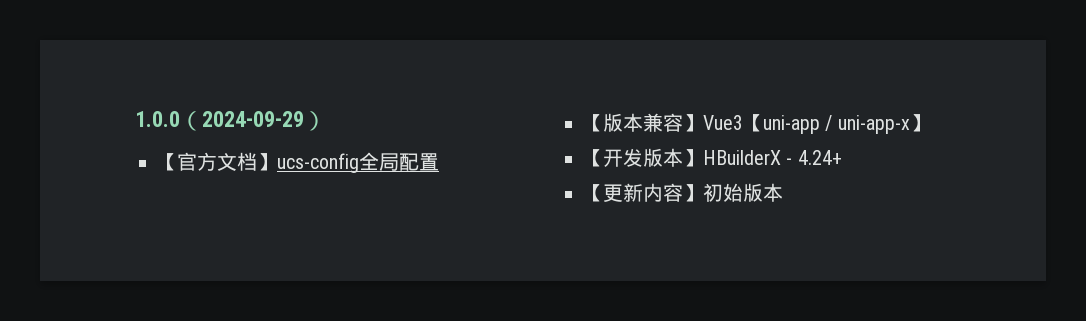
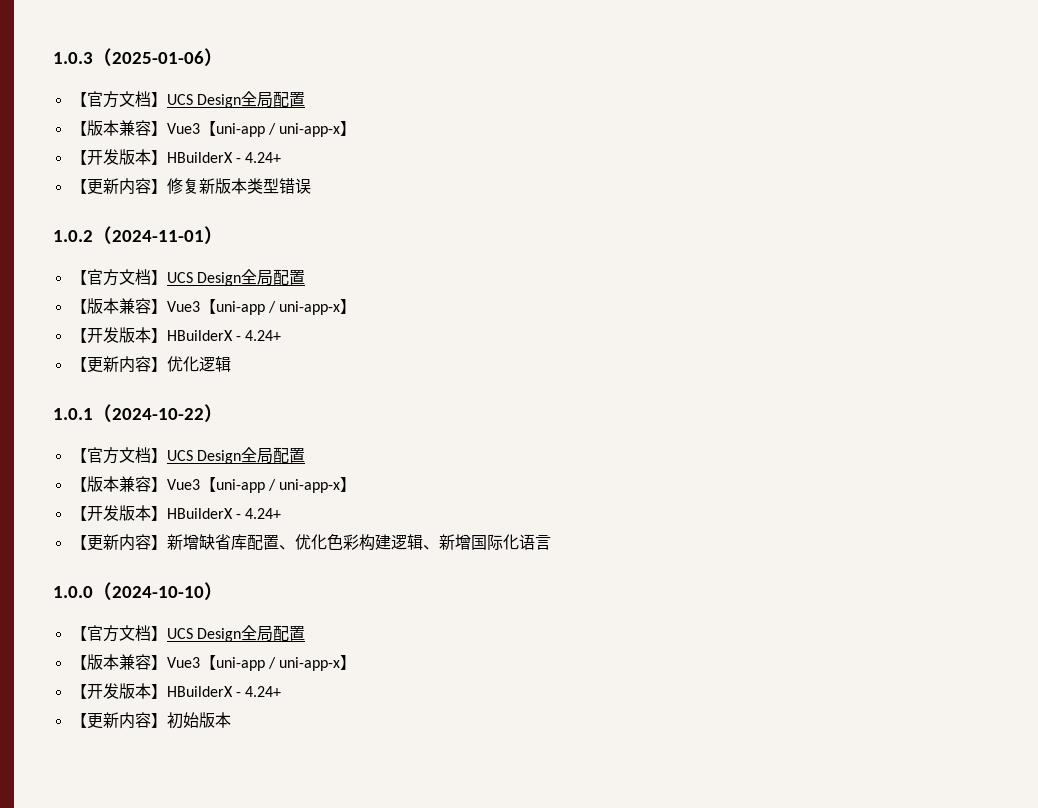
- 1.0.0（2024-09-29）
- 【官方文档】ucs-config全局配置
+ 1.0.3（2025-01-06）
+ 【官方文档】UCS Design全局配置
+ 【版本兼容】Vue3【uni-app / uni-app-x】
+ 【开发版本】HBuilderX - 4.24+
+ 【更新内容】修复新版本类型错误
+ 1.0.2（2024-11-01）
+ 【官方文档】UCS Design全局配置
+ 【版本兼容】Vue3【uni-app / uni-app-x】
+ 【开发版本】HBuilderX - 4.24+
+ 【更新内容】优化逻辑
+ 1.0.1（2024-10-22）
+ 【官方文档】UCS Design全局配置
+ 【版本兼容】Vue3【uni-app / uni-app-x】
+ 【开发版本】HBuilderX - 4.24+
+ 【更新内容】新增缺省库配置、优化色彩构建逻辑、新增国际化语言
+ 1.0.0（2024-10-10）
+ 【官方文档】UCS Design全局配置

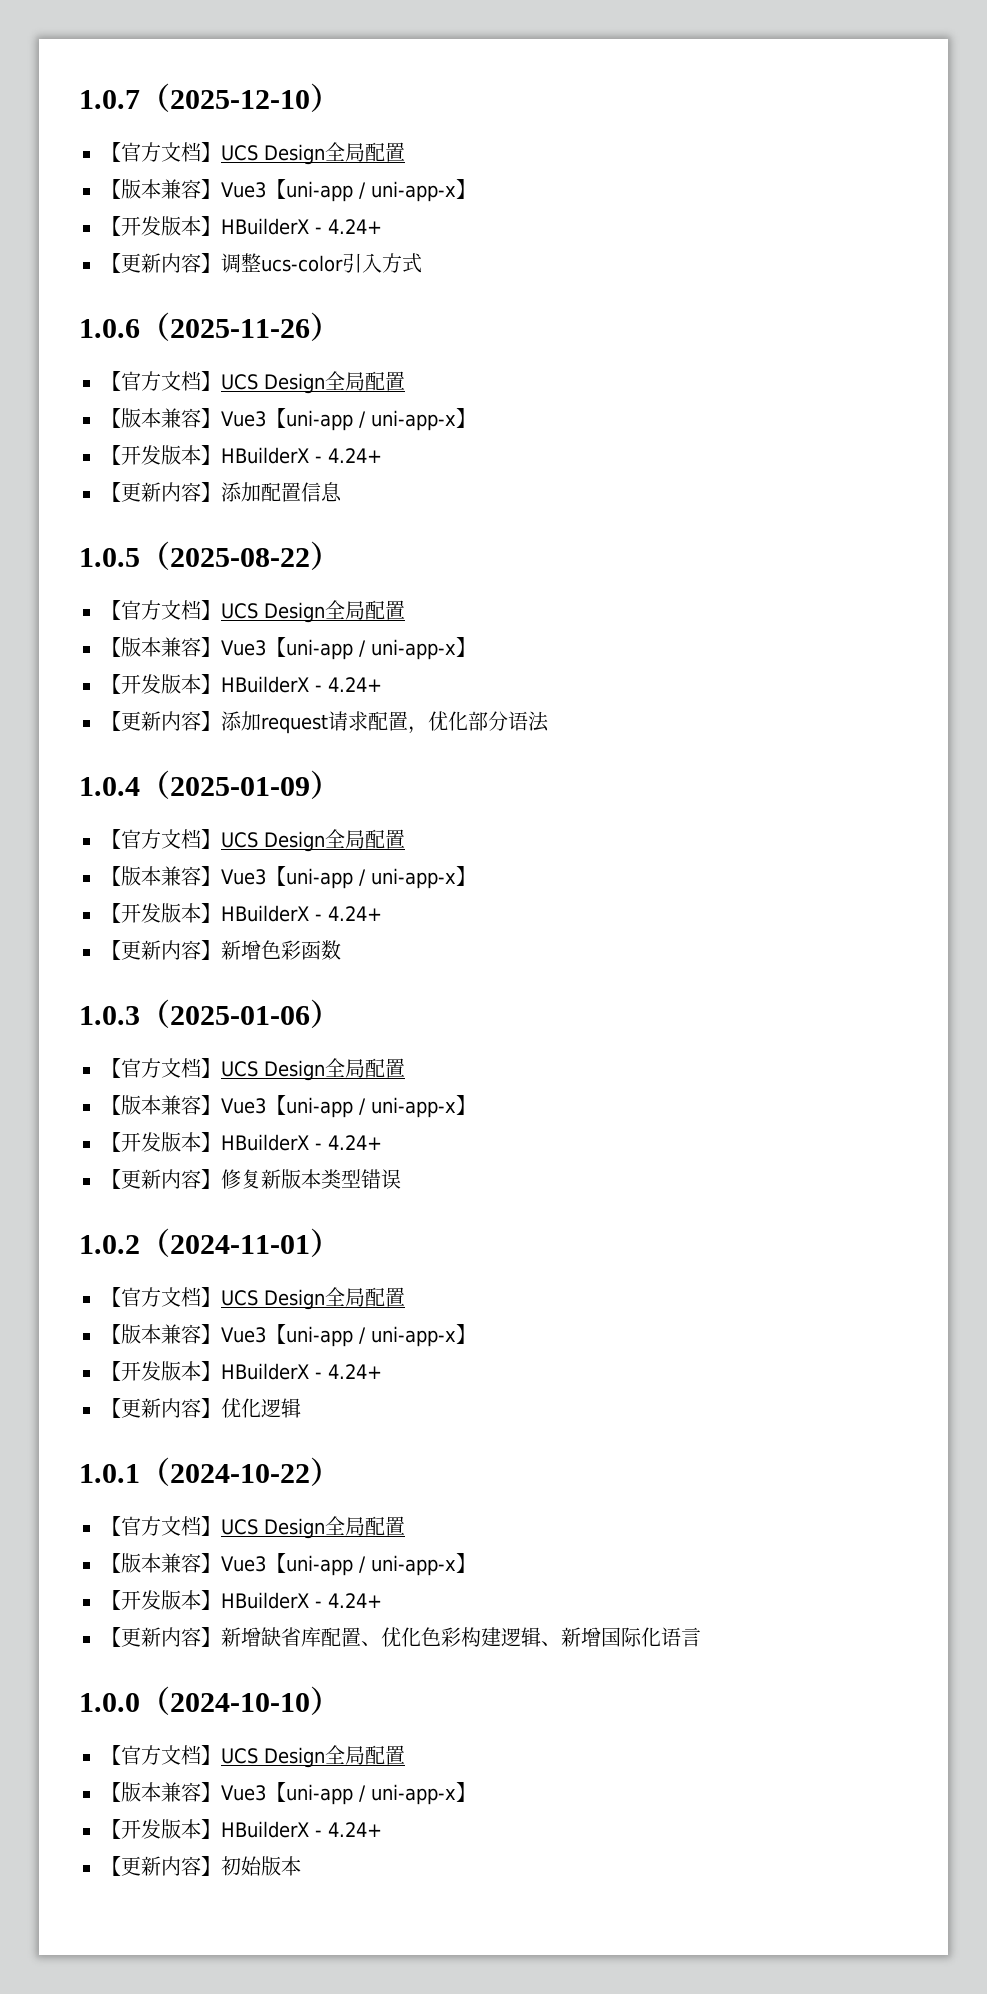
+ 1.0.7（2025-12-10）
+ 【官方文档】UCS Design全局配置
+ 【版本兼容】Vue3【uni-app / uni-app-x】
+ 【开发版本】HBuilderX - 4.24+
+ 【更新内容】调整ucs-color引入方式
+ 1.0.6（2025-11-26）
+ 【官方文档】UCS Design全局配置
+ 【版本兼容】Vue3【uni-app / uni-app-x】
+ 【开发版本】HBuilderX - 4.24+
+ 【更新内容】添加配置信息
+ 1.0.5（2025-08-22）
+ 【官方文档】UCS Design全局配置
+ 【版本兼容】Vue3【uni-app / uni-app-x】
+ 【开发版本】HBuilderX - 4.24+
+ 【更新内容】添加request请求配置，优化部分语法
+ 1.0.4（2025-01-09）
+ 【官方文档】UCS Design全局配置
+ 【版本兼容】Vue3【uni-app / uni-app-x】
+ 【开发版本】HBuilderX - 4.24+
+ 【更新内容】新增色彩函数

